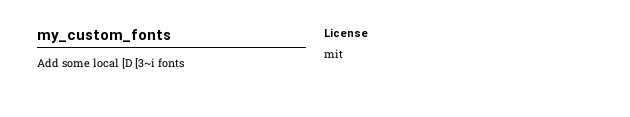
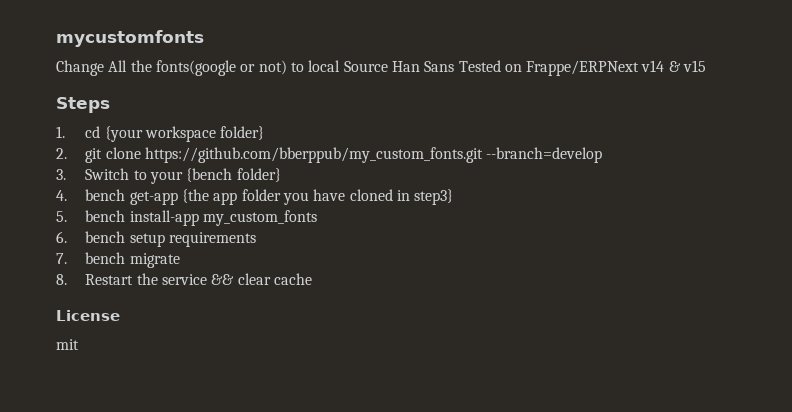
- my_custom_fonts
- Add some local [D [3~i fonts
+ mycustomfonts
+ Change All the fonts(google or not) to local Source Han Sans Tested on Frappe/ERPNext v14 & v15
+ Steps
+ 1. cd {your workspace folder}
+ 2. git clone https://github.com/bberppub/my_custom_fonts.git --branch=develop
+ 3. Switch to your {bench folder}
+ 4. bench get-app {the app folder you have cloned in step3}
+ 5. bench install-app my_custom_fonts
+ 6. bench setup requirements
+ 7. bench migrate
+ 8. Restart the service && clear cache

